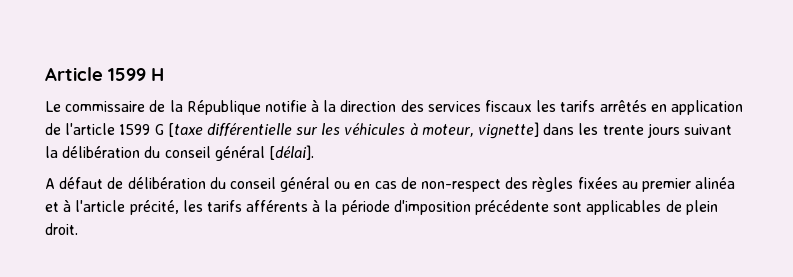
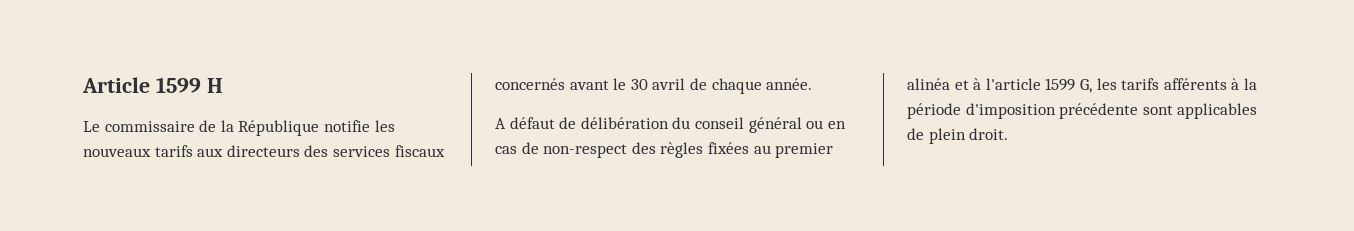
- Le commissaire de la République notifie à la direction des services fiscaux les tarifs arrêtés en application de l'article 1599 G [taxe différentielle sur les véhicules à moteur, vignette] dans les trente jours suivant la délibération du conseil général [délai].
+ Le commissaire de la République notifie les nouveaux tarifs aux directeurs des services fiscaux concernés avant le 30 avril de chaque année.
- A défaut de délibération du conseil général ou en cas de non-respect des règles fixées au premier alinéa et à l'article précité, les tarifs afférents à la période d'imposition précédente sont applicables de plein droit.
+ A défaut de délibération du conseil général ou en cas de non-respect des règles fixées au premier alinéa et à l'article 1599 G, les tarifs afférents à la période d'imposition précédente sont applicables de plein droit.

